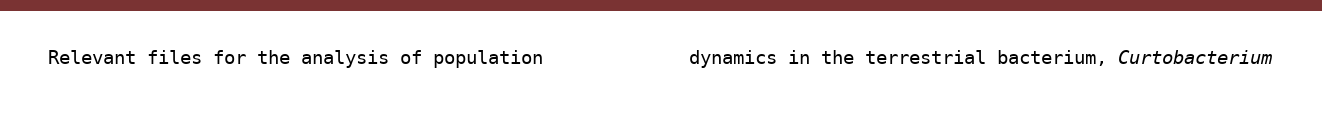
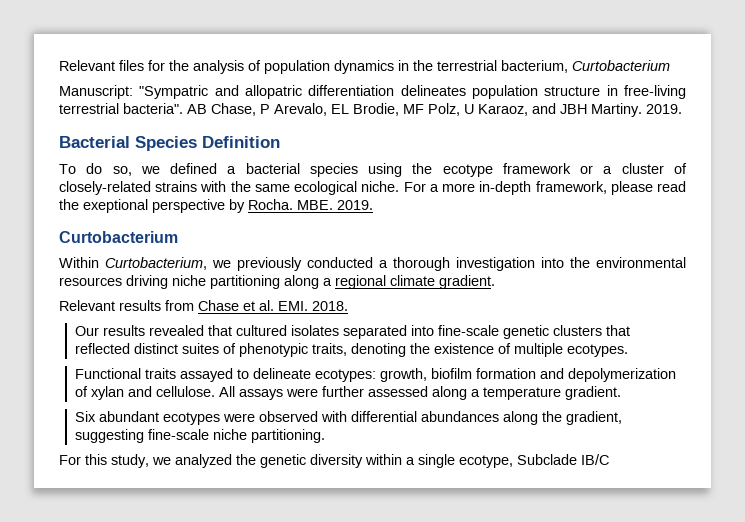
+ Manuscript: "Sympatric and allopatric differentiation delineates population structure in free-living terrestrial bacteria". AB Chase, P Arevalo, EL Brodie, MF Polz, U Karaoz, and JBH Martiny. 2019.
+ Bacterial Species Definition
+ To do so, we defined a bacterial species using the ecotype framework or a cluster of closely-related strains with the same ecological niche. For a more in-depth framework, please read the exeptional perspective by Rocha. MBE. 2019.
+ Curtobacterium
+ Within Curtobacterium, we previously conducted a thorough investigation into the environmental resources driving niche partitioning along a regional climate gradient.
+ Relevant results from Chase et al. EMI. 2018.
+ Our results revealed that cultured isolates separated into fine‐scale genetic clusters that reflected distinct suites of phenotypic traits, denoting the existence of multiple ecotypes.
+ Functional traits assayed to delineate ecotypes: growth, biofilm formation and depolymerization of xylan and cellulose. All assays were further assessed along a temperature gradient.
+ Six abundant ecotypes were observed with differential abundances along the gradient, suggesting fine‐scale niche partitioning.
+ For this study, we analyzed the genetic diversity within a single ecotype, Subclade IB/C

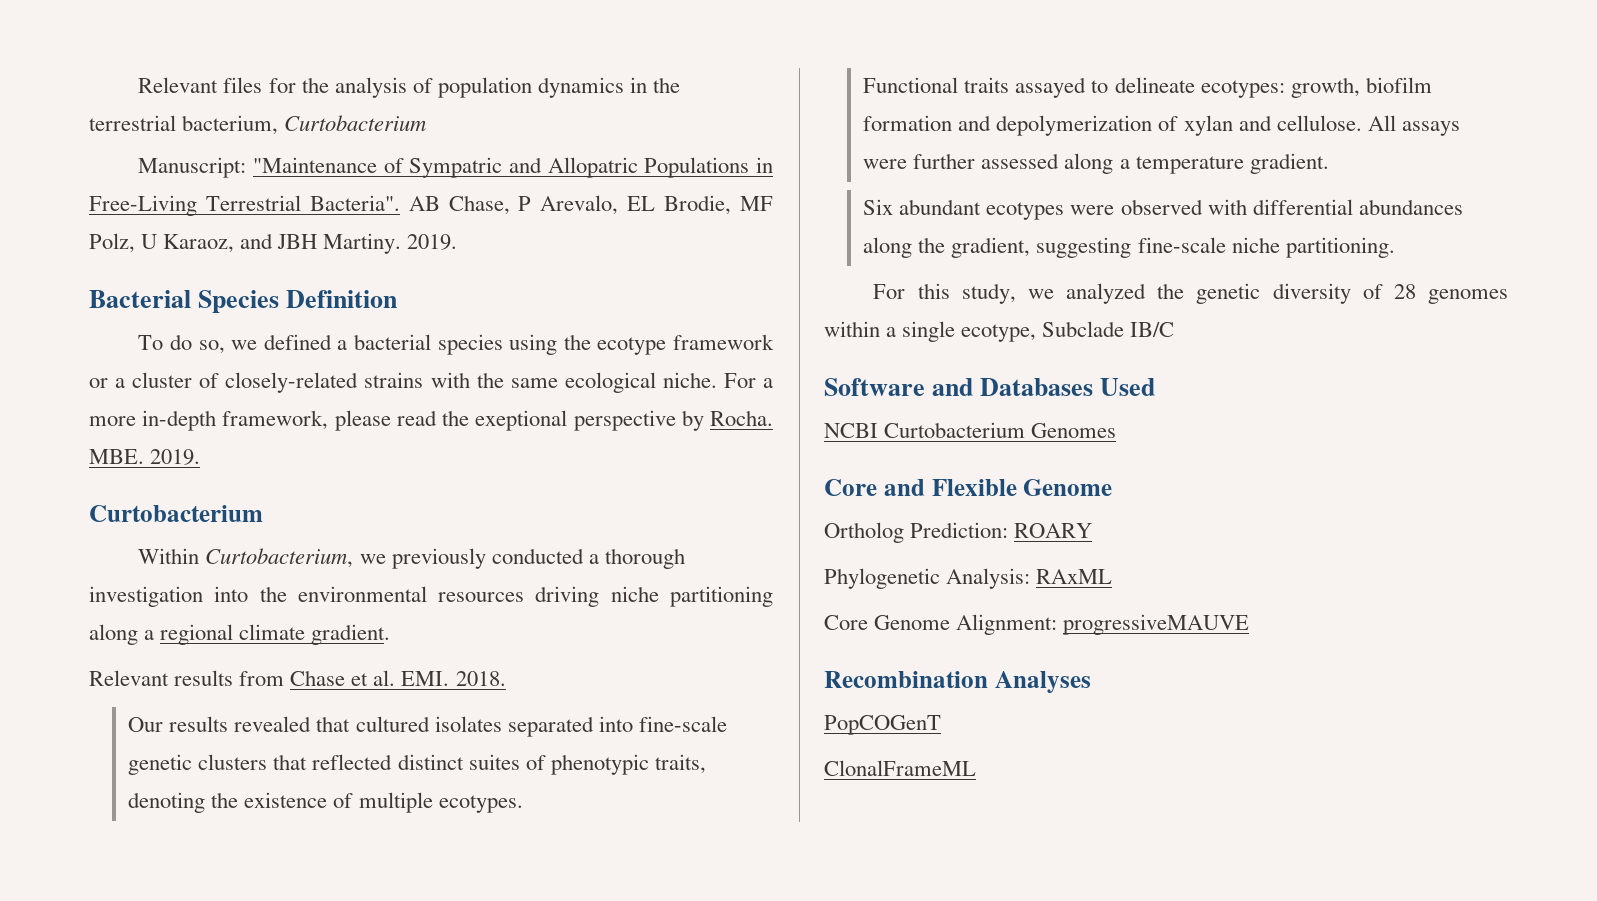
- Manuscript: "Sympatric and allopatric differentiation delineates population structure in free-living terrestrial bacteria".
+ Manuscript: "Maintenance of Sympatric and Allopatric Populations in Free-Living Terrestrial Bacteria".
- For this study, we analyzed the genetic diversity within a single ecotype, Subclade IB/C
+ For this study, we analyzed the genetic diversity of 28 genomes within a single ecotype, Subclade IB/C
+ Software and Databases Used
+ NCBI Curtobacterium Genomes
+ Core and Flexible Genome
+ Ortholog Prediction: ROARY
+ Phylogenetic Analysis: RAxML
+ Core Genome Alignment: progressiveMAUVE
+ Recombination Analyses
+ PopCOGenT
+ ClonalFrameML

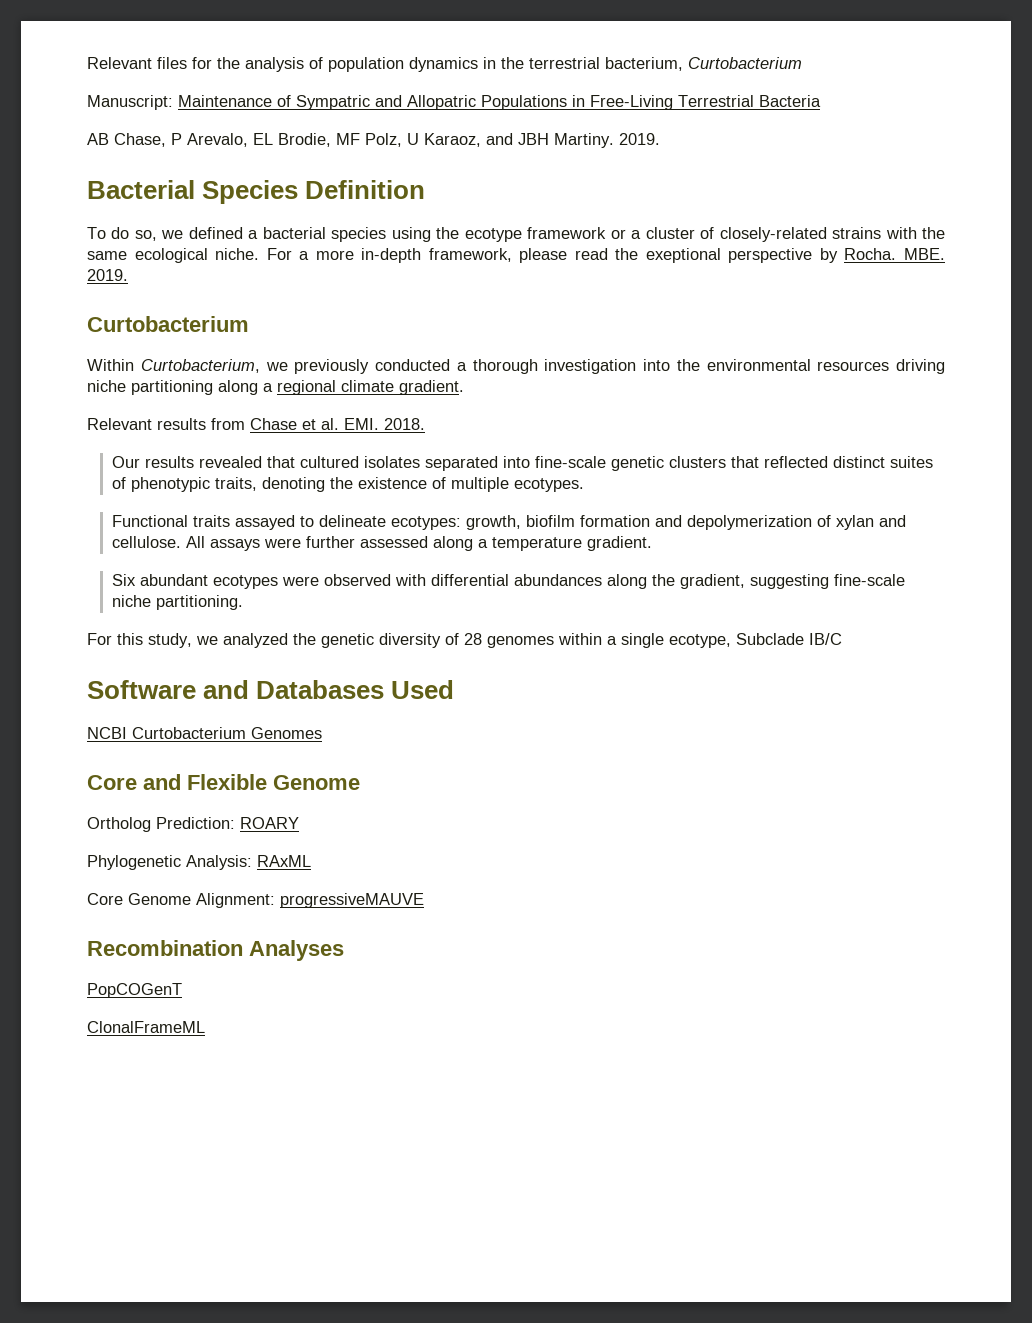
- Manuscript: "Maintenance of Sympatric and Allopatric Populations in Free-Living Terrestrial Bacteria". AB Chase, P Arevalo, EL Brodie, MF Polz, U Karaoz, and JBH Martiny.
+ Manuscript: Maintenance of Sympatric and Allopatric Populations in Free-Living Terrestrial Bacteria
+ AB Chase, P Arevalo, EL Brodie, MF Polz, U Karaoz, and JBH Martiny.

